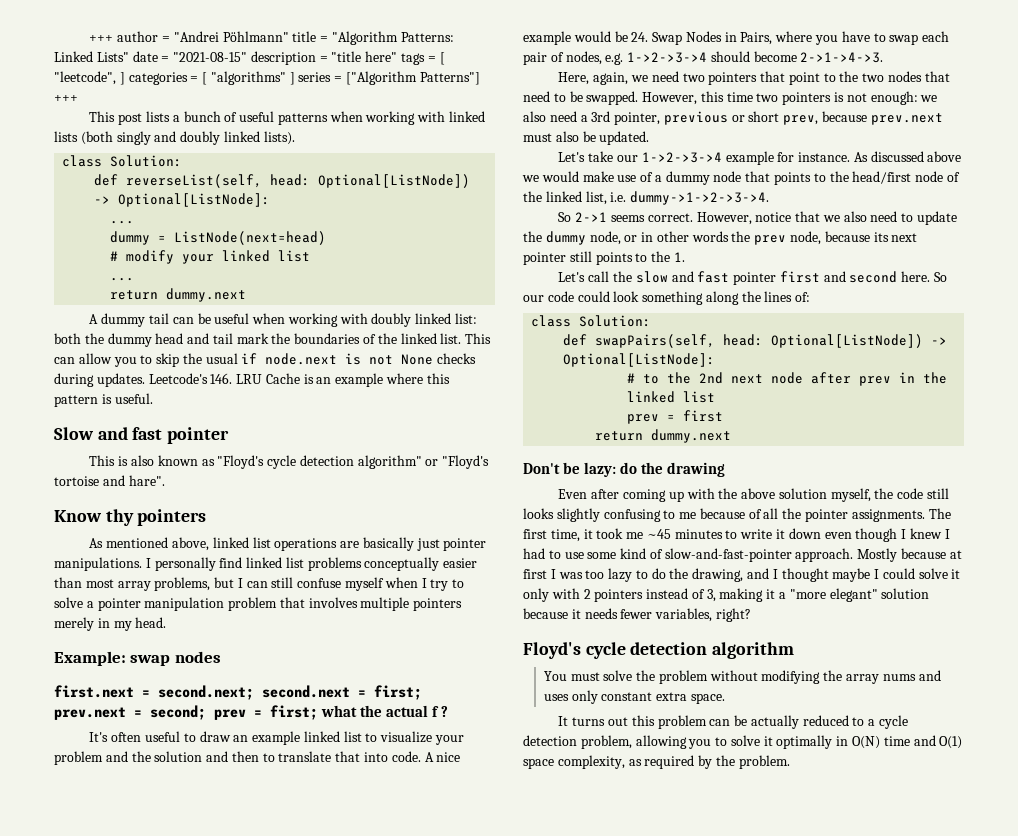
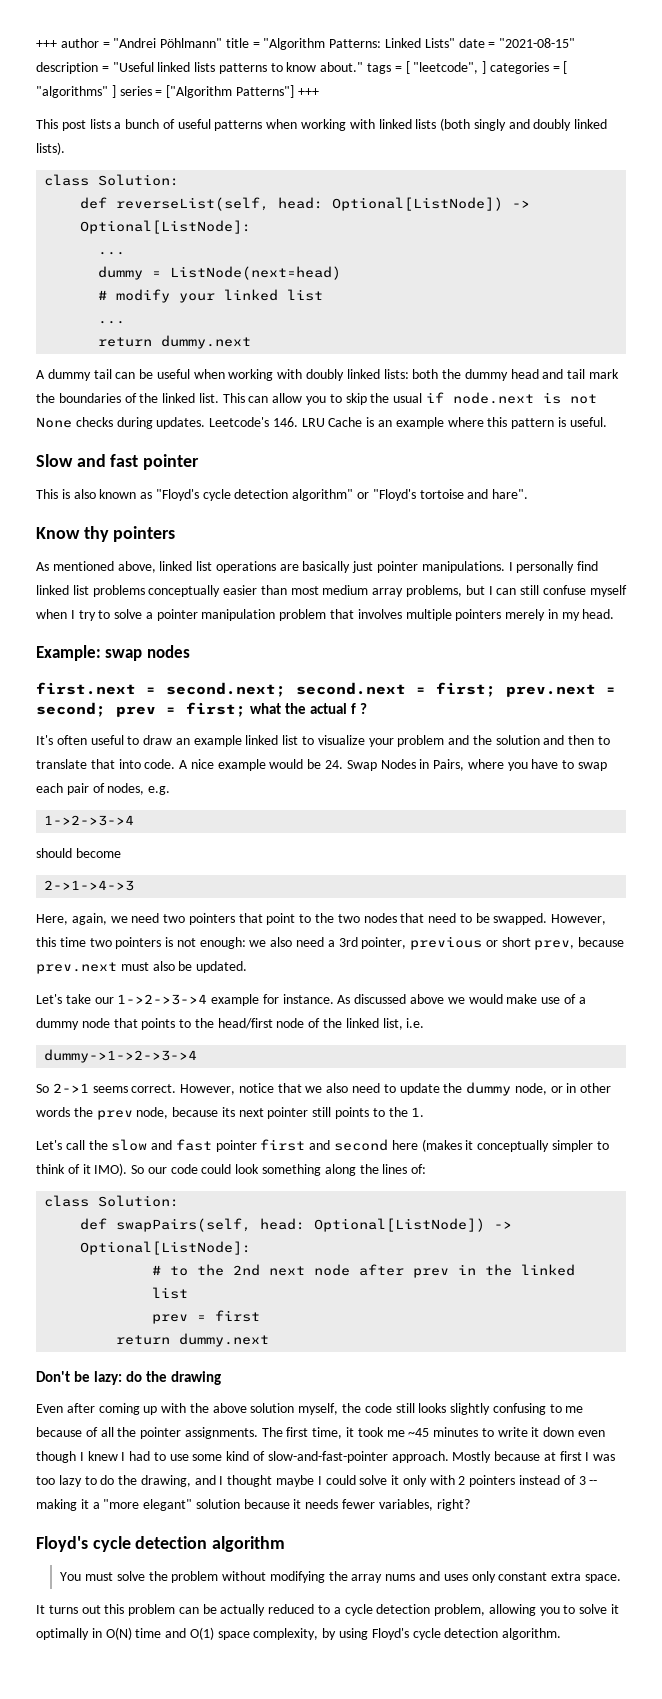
- +++ author = "Andrei Pöhlmann" title = "Algorithm Patterns: Linked Lists" date = "2021-08-15" description = "title here" tags = [ "leetcode", ] categories = [ "algorithms" ] series = ["Algorithm Patterns"] +++
+ +++ author = "Andrei Pöhlmann" title = "Algorithm Patterns: Linked Lists" date = "2021-08-15" description = "Useful linked lists patterns to know about." tags = [ "leetcode", ] categories = [ "algorithms" ] series = ["Algorithm Patterns"] +++
- A dummy tail can be useful when working with doubly linked list: both the dummy head and tail mark the boundaries of the linked list.
+ A dummy tail can be useful when working with doubly linked lists: both the dummy head and tail mark the boundaries of the linked list.
- I personally find linked list problems conceptually easier than most array problems, but I can still confuse myself when I try to solve a pointer manipulation problem that involves multiple pointers merely in my head.
+ I personally find linked list problems conceptually easier than most medium array problems, but I can still confuse myself when I try to solve a pointer manipulation problem that involves multiple pointers merely in my head.
- A nice example would be 24. Swap Nodes in Pairs, where you have to swap each pair of nodes, e.g. 1->2->3->4 should become 2->1->4->3.
+ A nice example would be 24. Swap Nodes in Pairs, where you have to swap each pair of nodes, e.g.
+ 1->2->3->4
+ should become
+ 2->1->4->3
- As discussed above we would make use of a dummy node that points to the head/first node of the linked list, i.e. dummy->1->2->3->4.
+ As discussed above we would make use of a dummy node that points to the head/first node of the linked list, i.e.
+ dummy->1->2->3->4
- Let's call the slow and fast pointer first and second here.
+ Let's call the slow and fast pointer first and second here (makes it conceptually simpler to think of it IMO).
- Mostly because at first I was too lazy to do the drawing, and I thought maybe I could solve it only with 2 pointers instead of 3, making it a "more elegant" solution because it needs fewer variables, right?
+ Mostly because at first I was too lazy to do the drawing, and I thought maybe I could solve it only with 2 pointers instead of 3 -- making it a "more elegant" solution because it needs fewer variables, right?
- It turns out this problem can be actually reduced to a cycle detection problem, allowing you to solve it optimally in O(N) time and O(1) space complexity, as required by the problem.
+ It turns out this problem can be actually reduced to a cycle detection problem, allowing you to solve it optimally in O(N) time and O(1) space complexity, by using Floyd's cycle detection algorithm.

